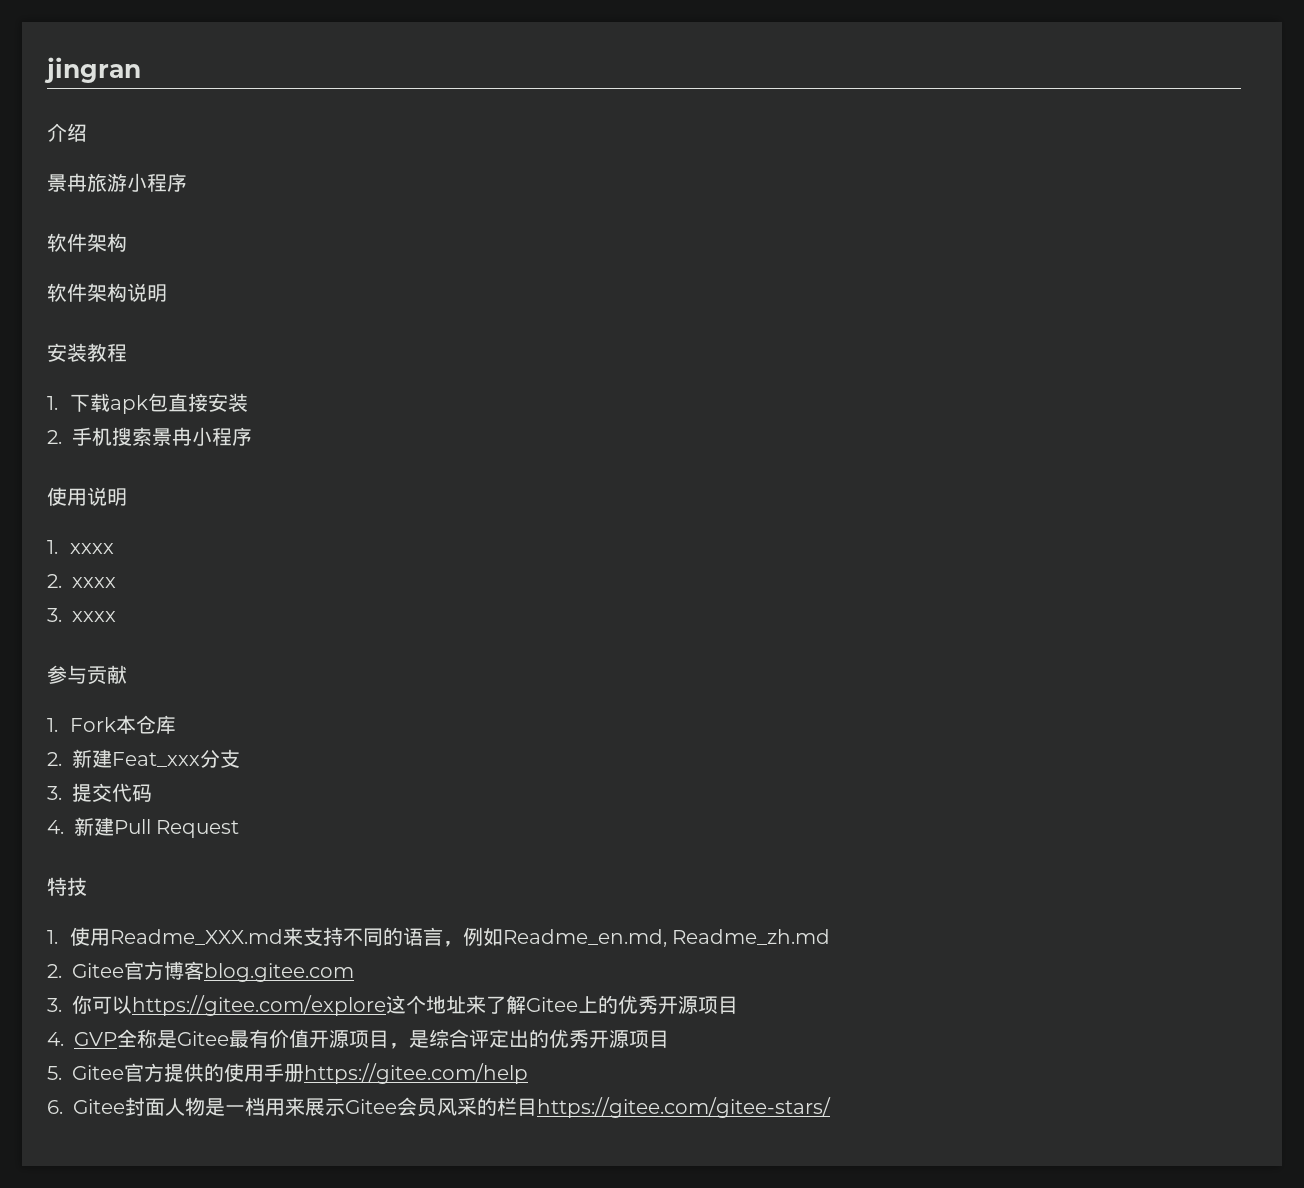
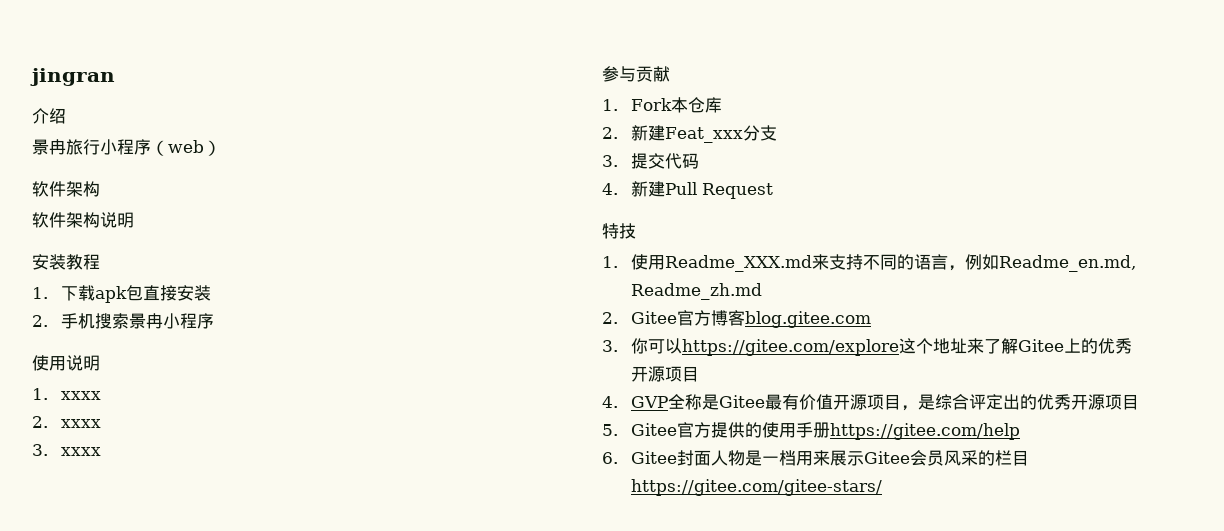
- 景冉旅游小程序
+ 景冉旅行小程序（web）

